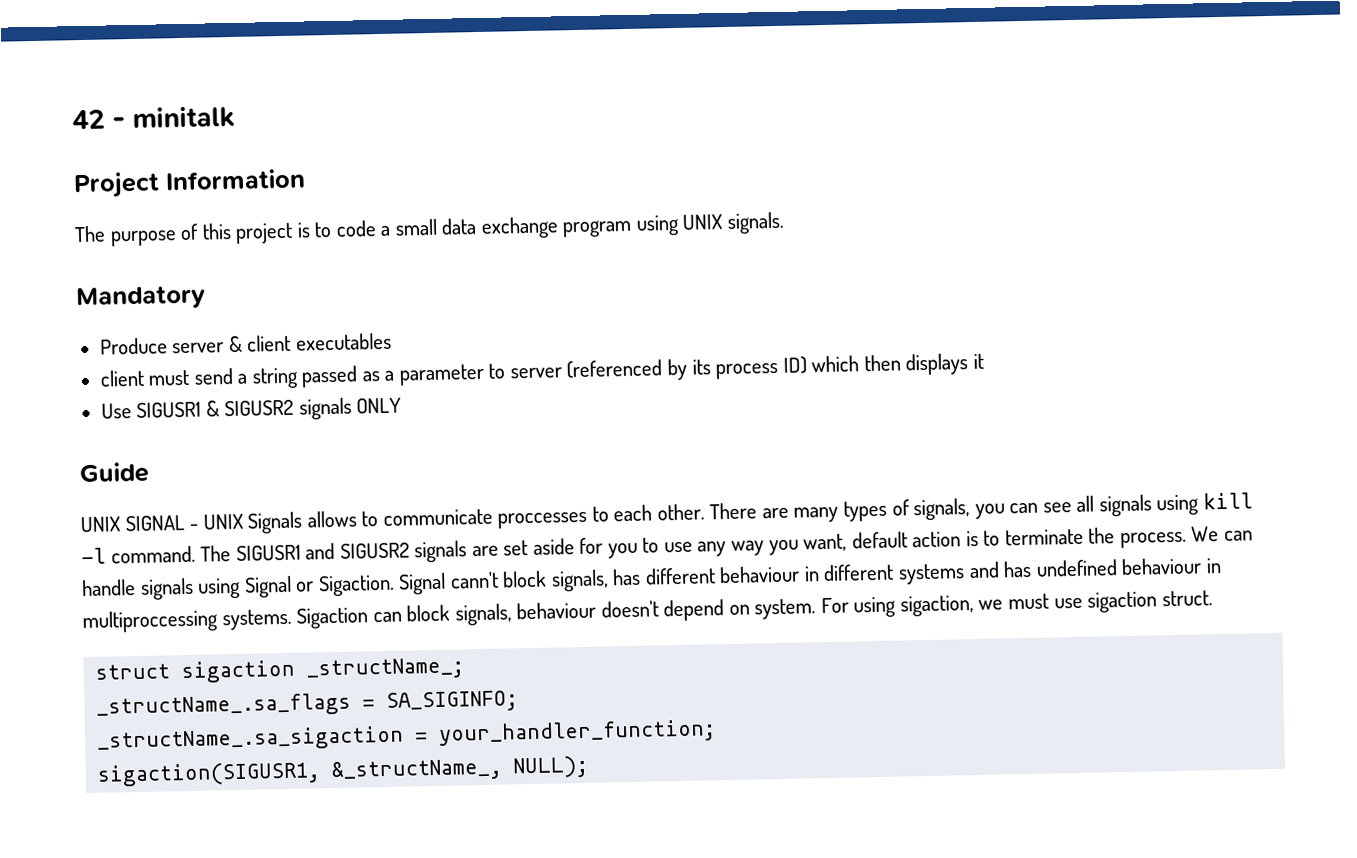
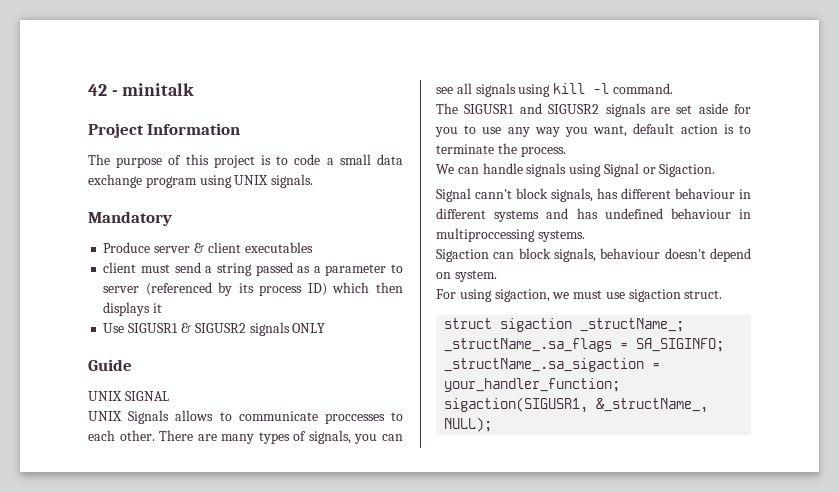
- UNIX SIGNAL - UNIX Signals allows to communicate proccesses to each other.
+ UNIX SIGNAL
+ UNIX Signals allows to communicate proccesses to each other.
- There are many types of signals, you can see all signals using kill -l command. The SIGUSR1 and SIGUSR2 signals are set aside for you to use any way you want, default action is to terminate the process. We can handle signals using Signal or Sigaction. Signal cann't block signals, has different behaviour in different systems and has undefined behaviour in multiproccessing systems. Sigaction can block signals, behaviour doesn't depend on system. For using sigaction, we must use sigaction struct.
+ There are many types of signals, you can see all signals using kill -l command.
+ The SIGUSR1 and SIGUSR2 signals are set aside for you to use any way you want, default action is to terminate the process.
+ We can handle signals using Signal or Sigaction.
+ Signal cann't block signals, has different behaviour in different systems and has undefined behaviour in multiproccessing systems.
+ Sigaction can block signals, behaviour doesn't depend on system.
+ For using sigaction, we must use sigaction struct.

